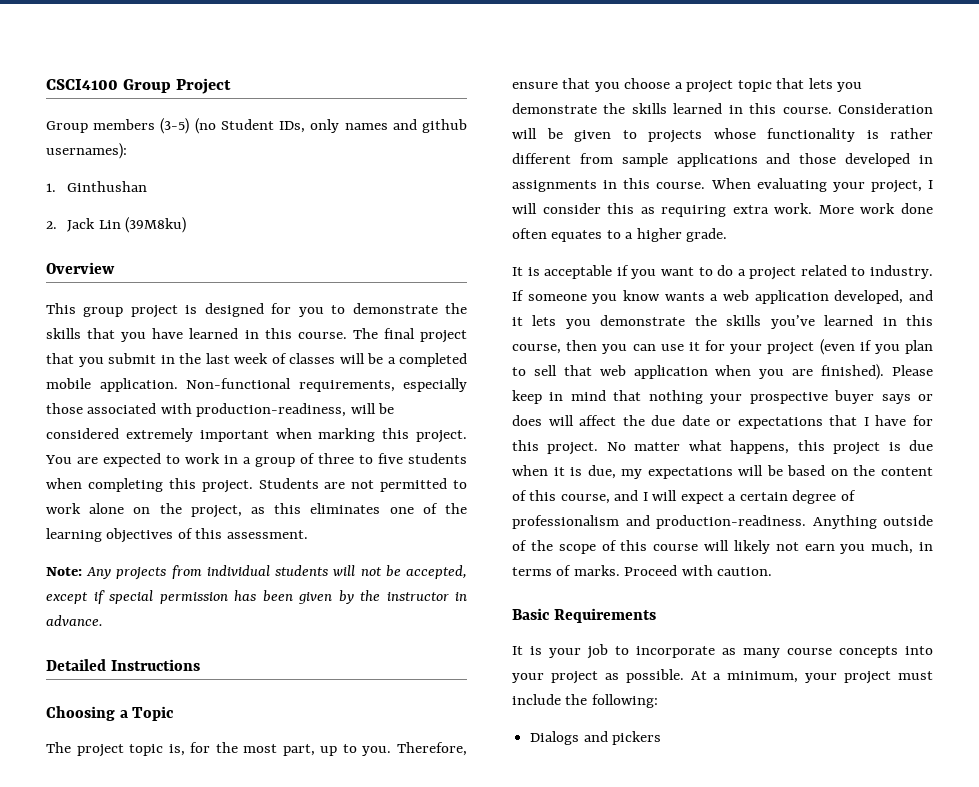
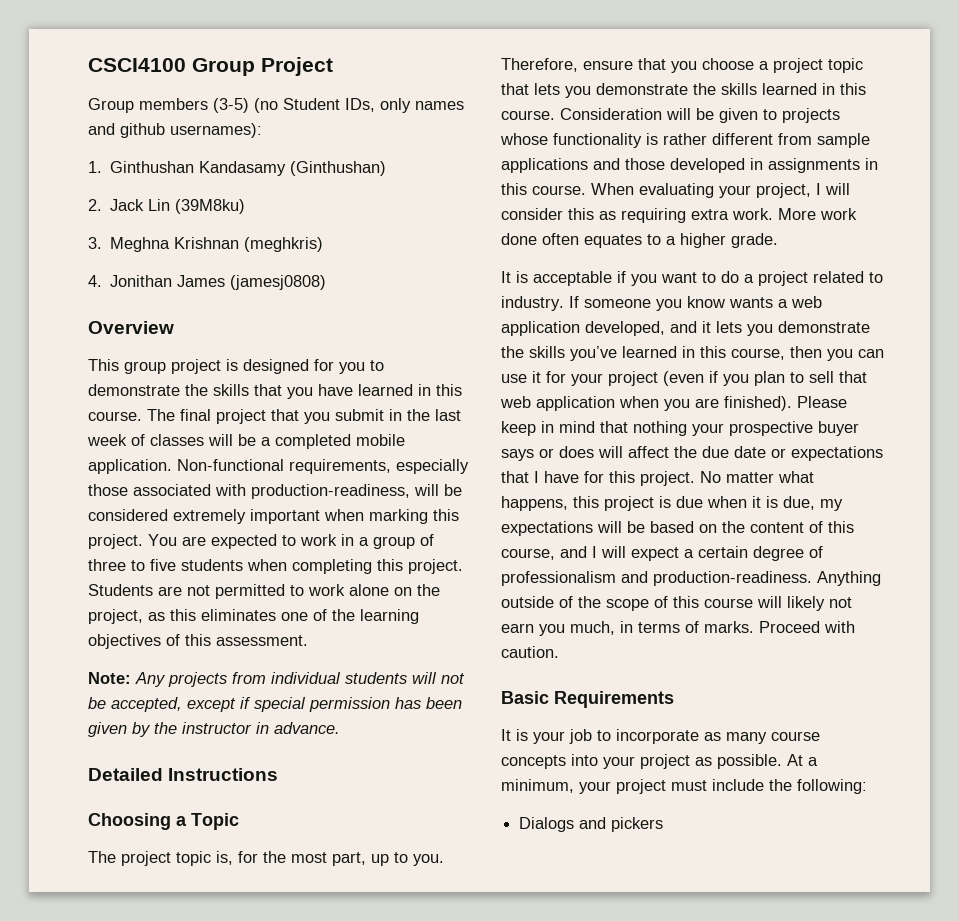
- 1. Ginthushan
+ 1. Ginthushan Kandasamy (Ginthushan)
+ 3. Meghna Krishnan (meghkris)
+ 4. Jonithan James (jamesj0808)

